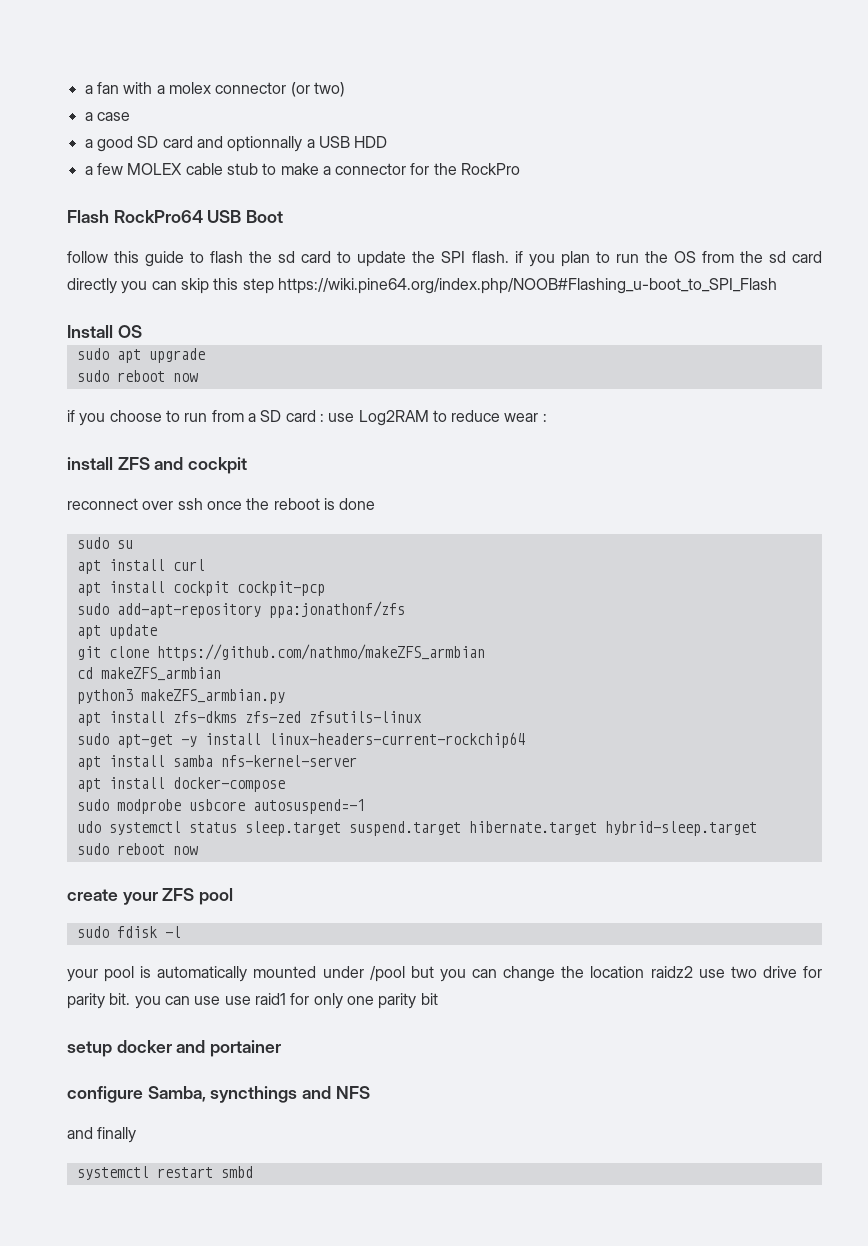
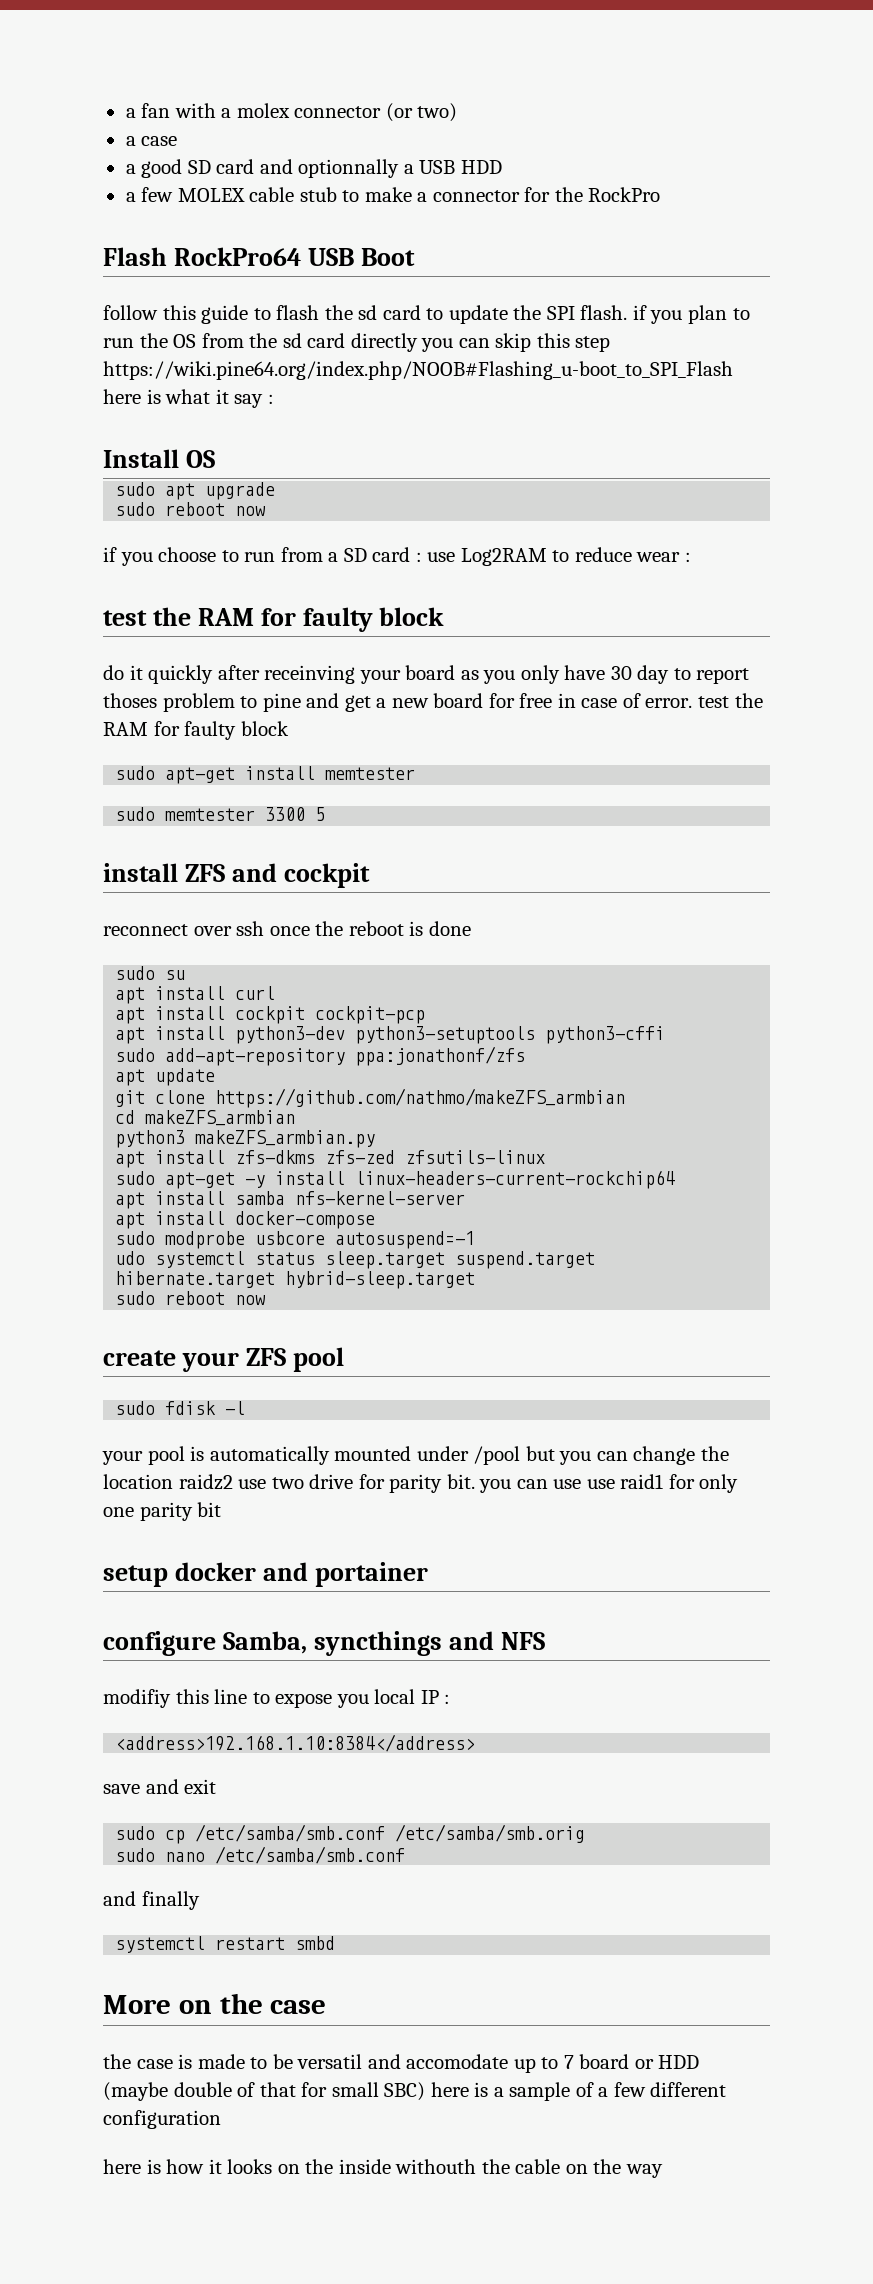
- follow this guide to flash the sd card to update the SPI flash. if you plan to run the OS from the sd card directly you can skip this step https://wiki.pine64.org/index.php/NOOB#Flashing_u-boot_to_SPI_Flash
+ follow this guide to flash the sd card to update the SPI flash. if you plan to run the OS from the sd card directly you can skip this step https://wiki.pine64.org/index.php/NOOB#Flashing_u-boot_to_SPI_Flash here is what it say :
  if you choose to run from a SD card : use Log2RAM to reduce wear :
+ test the RAM for faulty block
+ do it quickly after receinving your board as you only have 30 day to report thoses problem to pine and get a new board for free in case of error. test the RAM for faulty block
+ sudo apt-get install memtester
+ sudo memtester 3300 5
+ apt install python3-dev python3-setuptools python3-cffi
+ modifiy this line to expose you local IP :
+ <address>192.168.1.10:8384</address>
+ save and exit
+ sudo cp /etc/samba/smb.conf /etc/samba/smb.orig
+ sudo nano /etc/samba/smb.conf
+ More on the case
+ the case is made to be versatil and accomodate up to 7 board or HDD (maybe double of that for small SBC) here is a sample of a few different configuration
+ here is how it looks on the inside withouth the cable on the way

